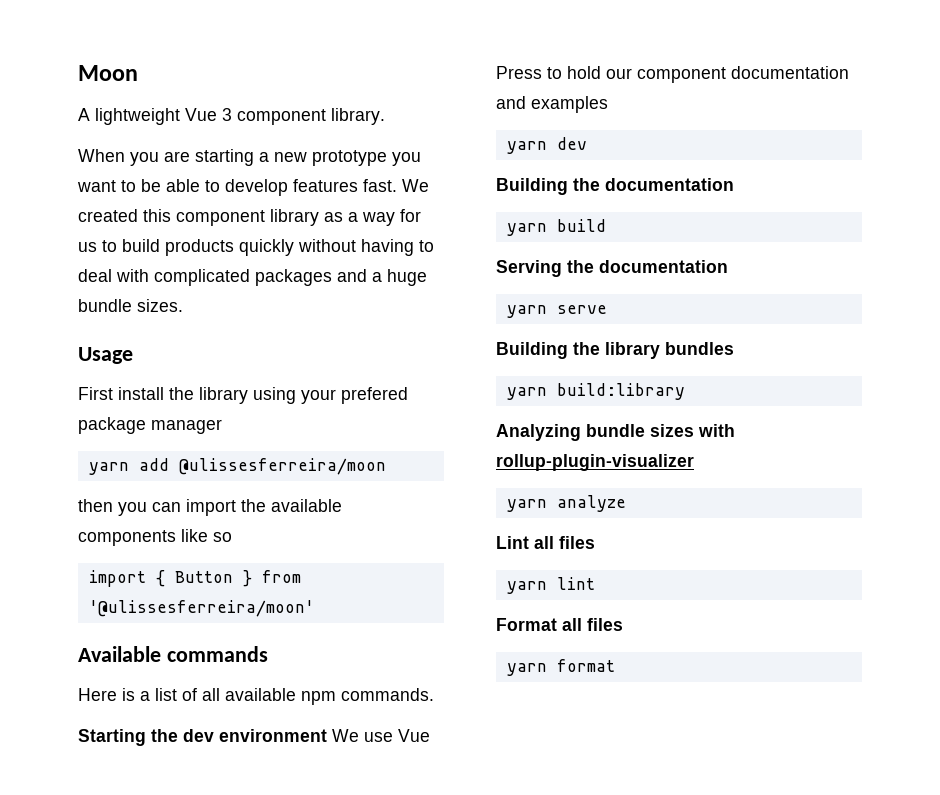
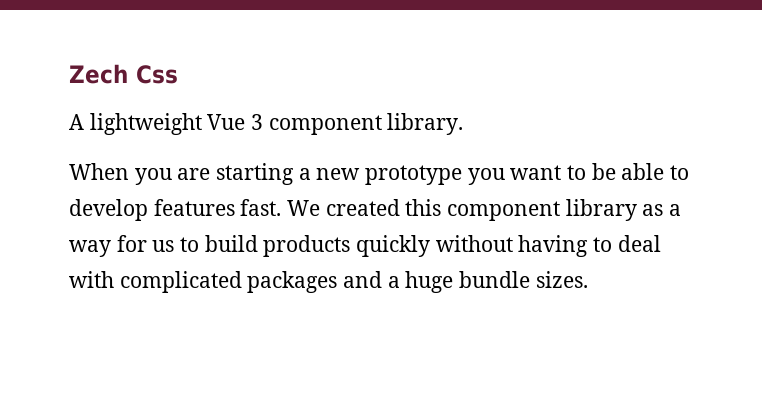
- Moon
+ Zech Css
- Usage
- First install the library using your prefered package manager
- yarn add @ulissesferreira/moon
- then you can import the available components like so
- import { Button } from '@ulissesferreira/moon'
- Available commands
- Here is a list of all available npm commands.
- Starting the dev environment We use Vue Press to hold our component documentation and examples
- yarn dev
- Building the documentation
- yarn build
- Serving the documentation
- yarn serve
- Building the library bundles
- yarn build:library
- Analyzing bundle sizes with rollup-plugin-visualizer
- yarn analyze
- Lint all files
- yarn lint
- Format all files
- yarn format

